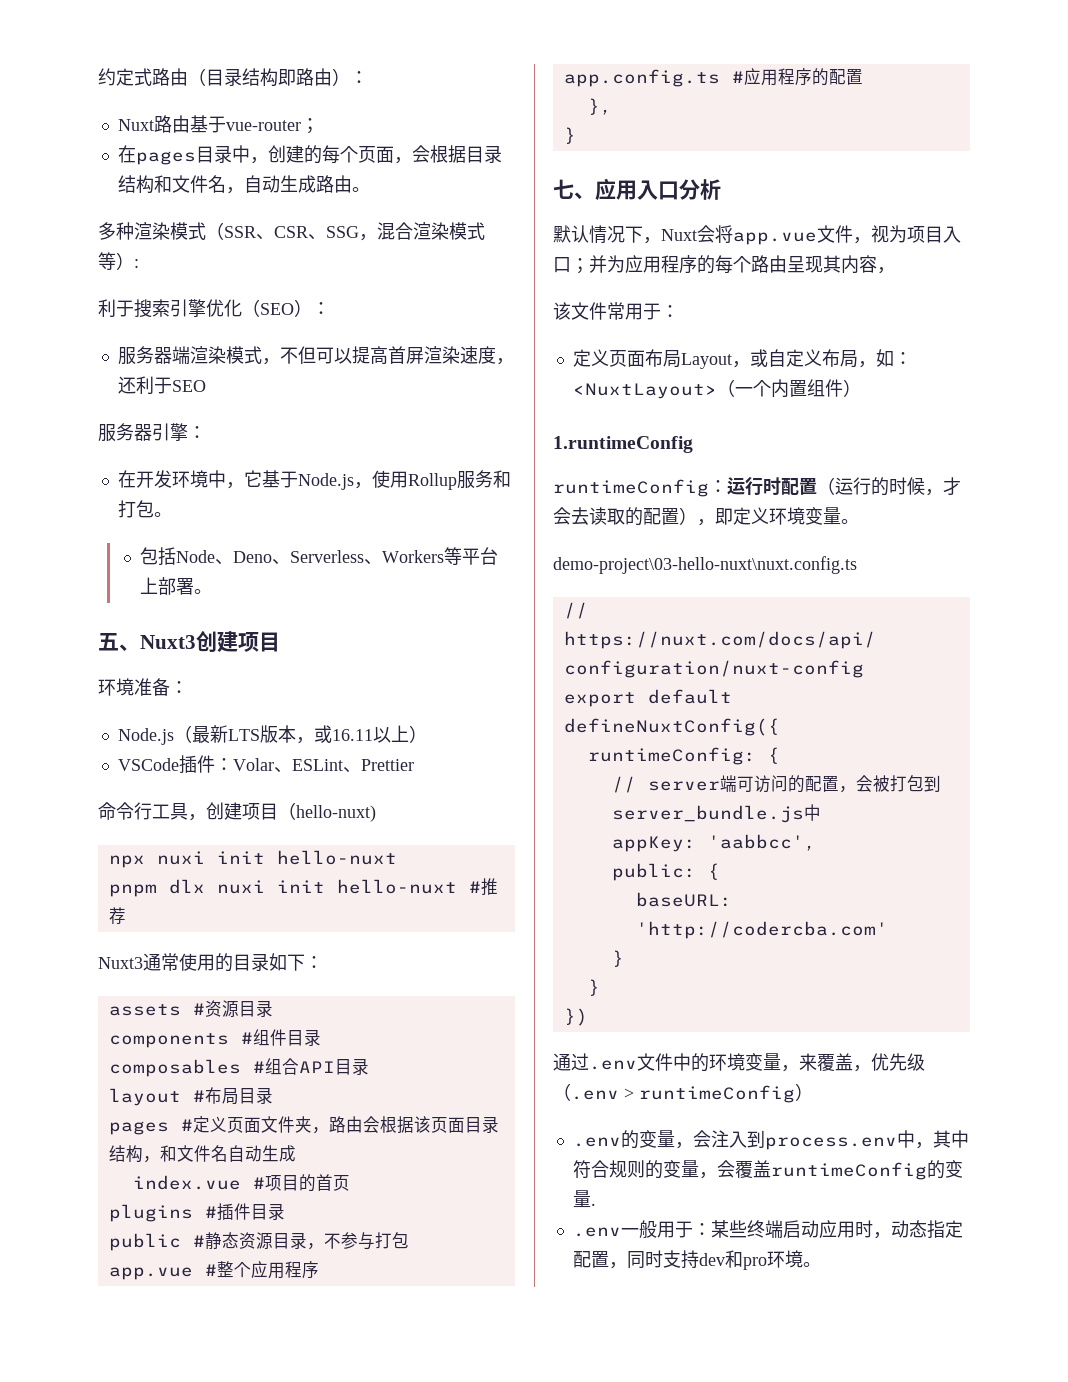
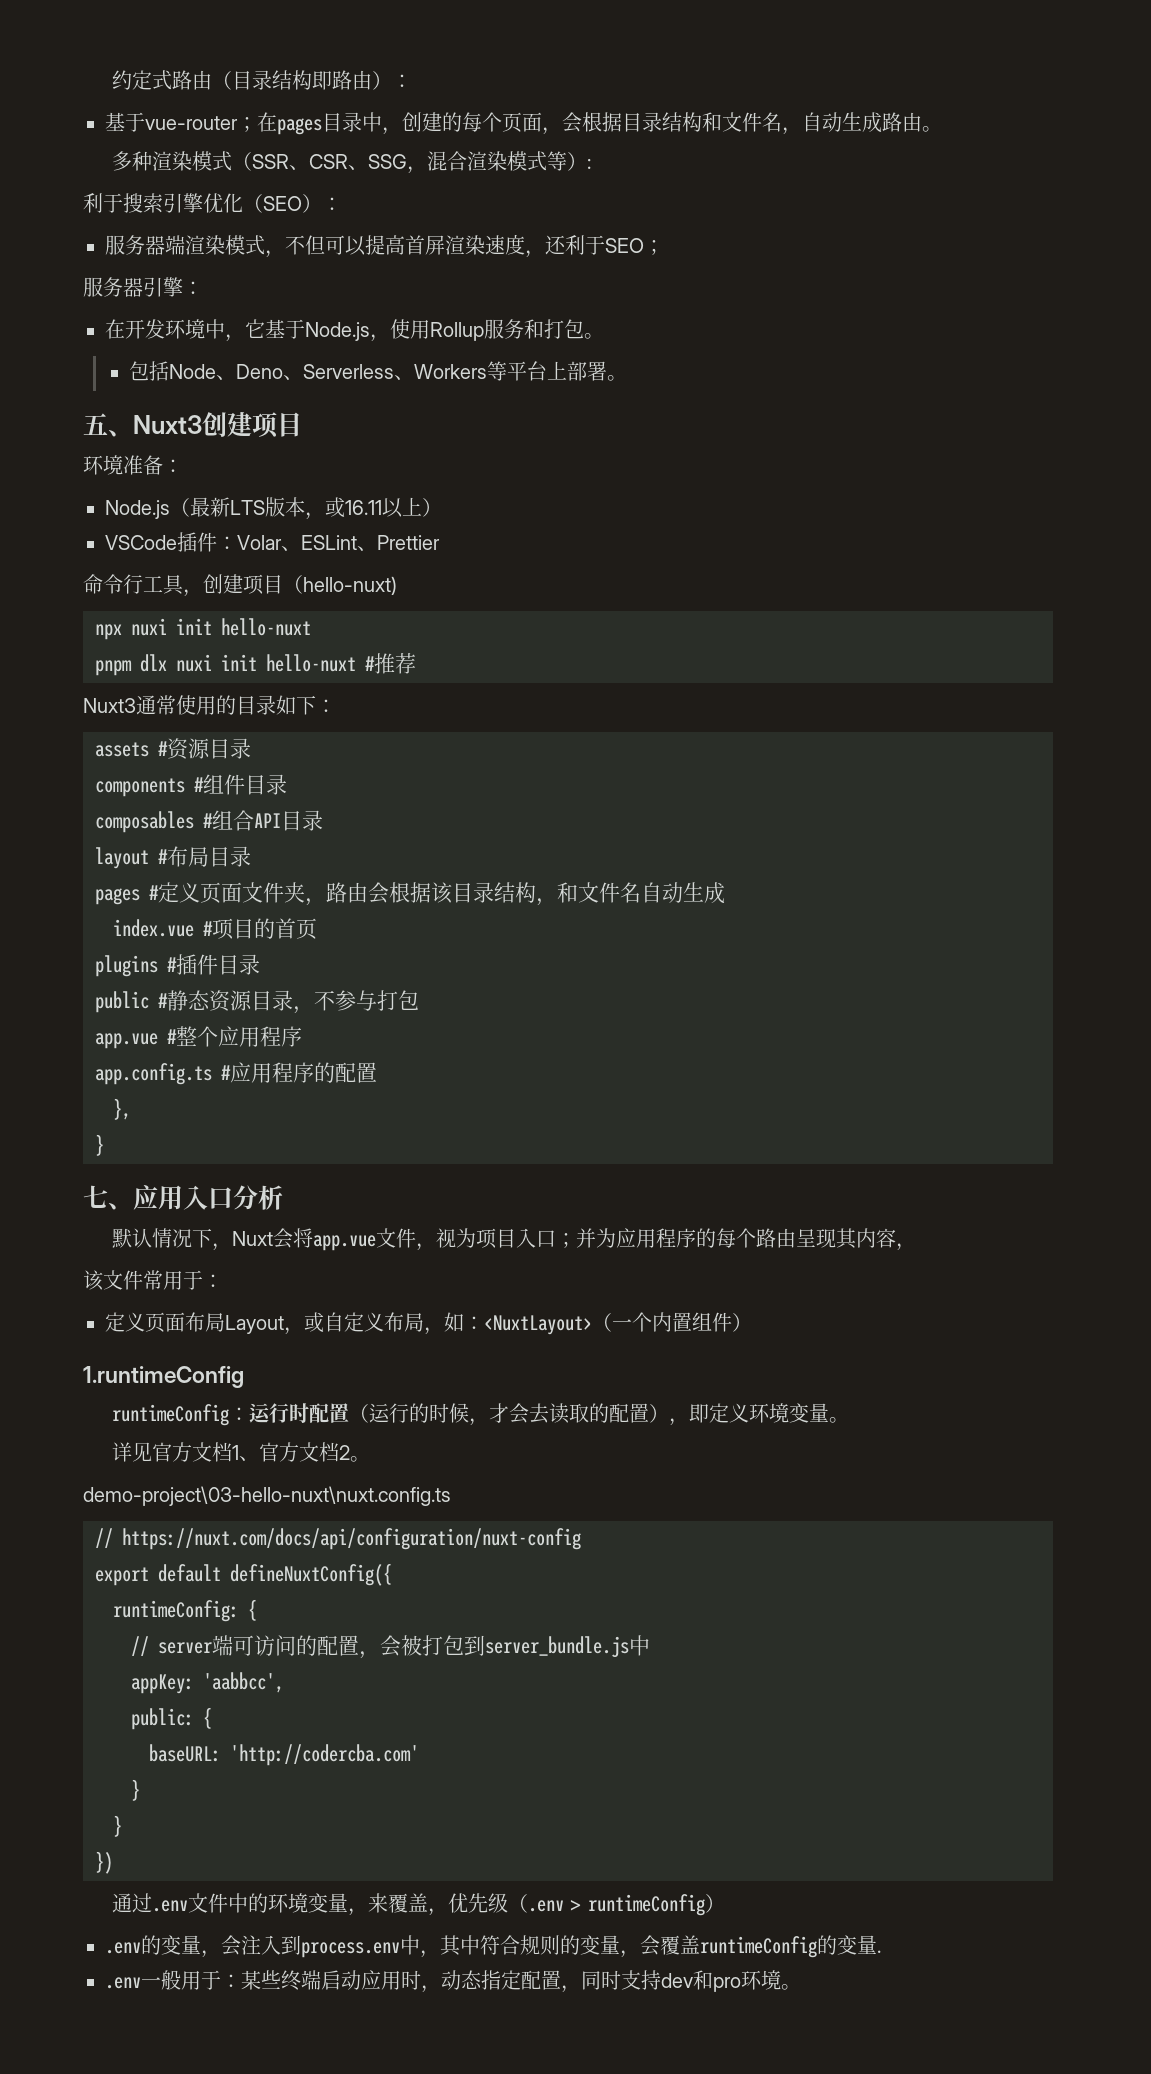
- Nuxt路由基于vue-router；
- 在pages目录中，创建的每个页面，会根据目录结构和文件名，自动生成路由。
+ 基于vue-router；在pages目录中，创建的每个页面，会根据目录结构和文件名，自动生成路由。
- 服务器端渲染模式，不但可以提高首屏渲染速度，还利于SEO
+ 服务器端渲染模式，不但可以提高首屏渲染速度，还利于SEO；
- pages #定义页面文件夹，路由会根据该页面目录结构，和文件名自动生成
+ pages #定义页面文件夹，路由会根据该目录结构，和文件名自动生成
+ 详见官方文档1、官方文档2。

